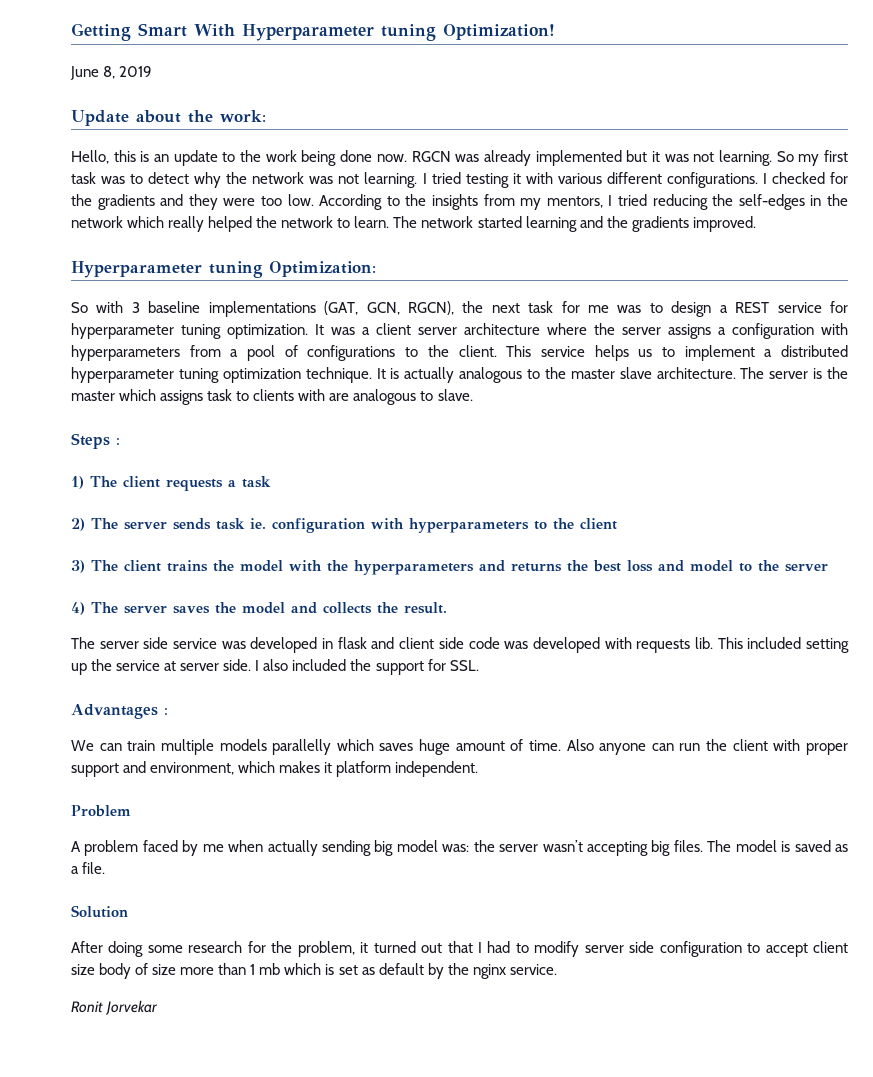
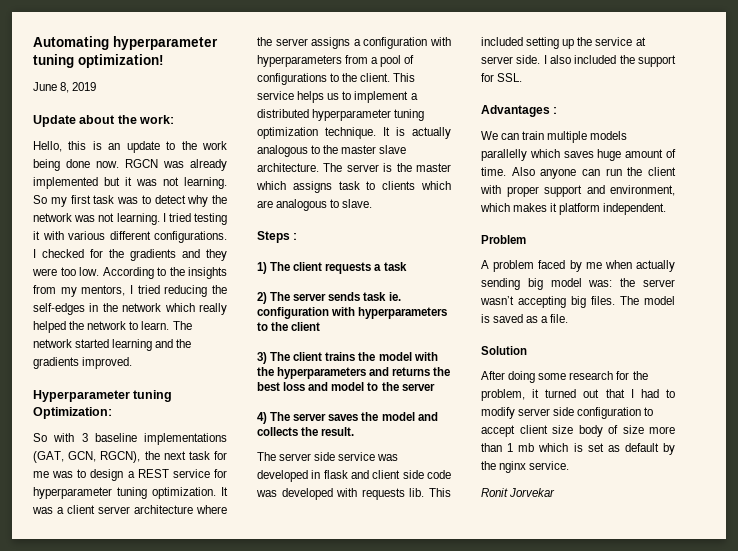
- Getting Smart With Hyperparameter tuning Optimization!
+ Automating hyperparameter tuning optimization!
- The server is the master which assigns task to clients with are analogous to slave.
+ The server is the master which assigns task to clients which are analogous to slave.

